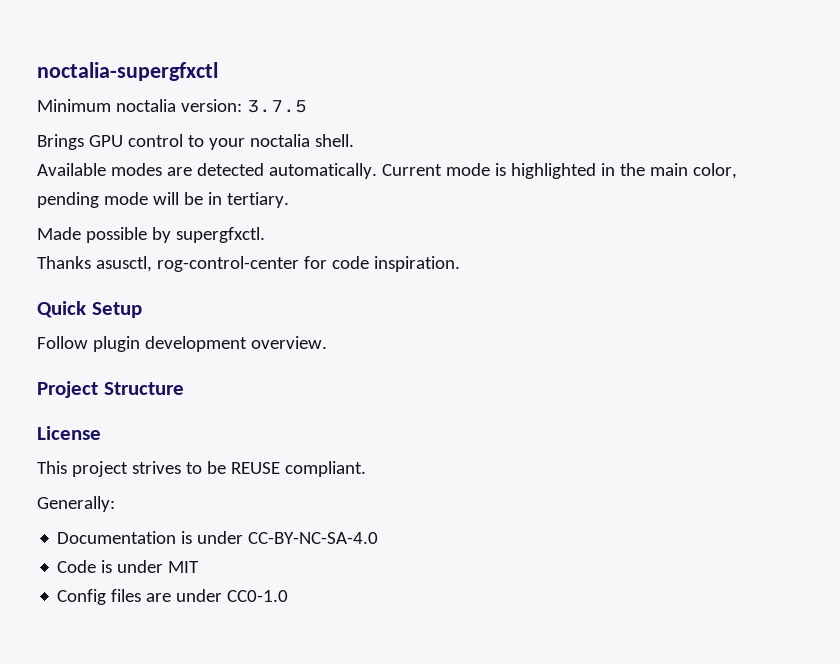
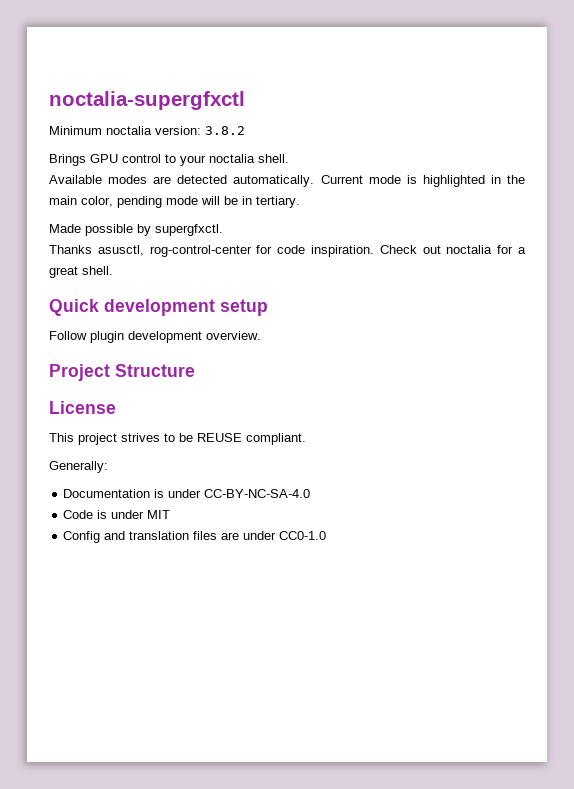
- Minimum noctalia version: 3.7.5
+ Minimum noctalia version: 3.8.2
+ Check out noctalia for a great shell.
- Quick Setup
+ Quick development setup
- Config files are under CC0-1.0
+ Config and translation files are under CC0-1.0

